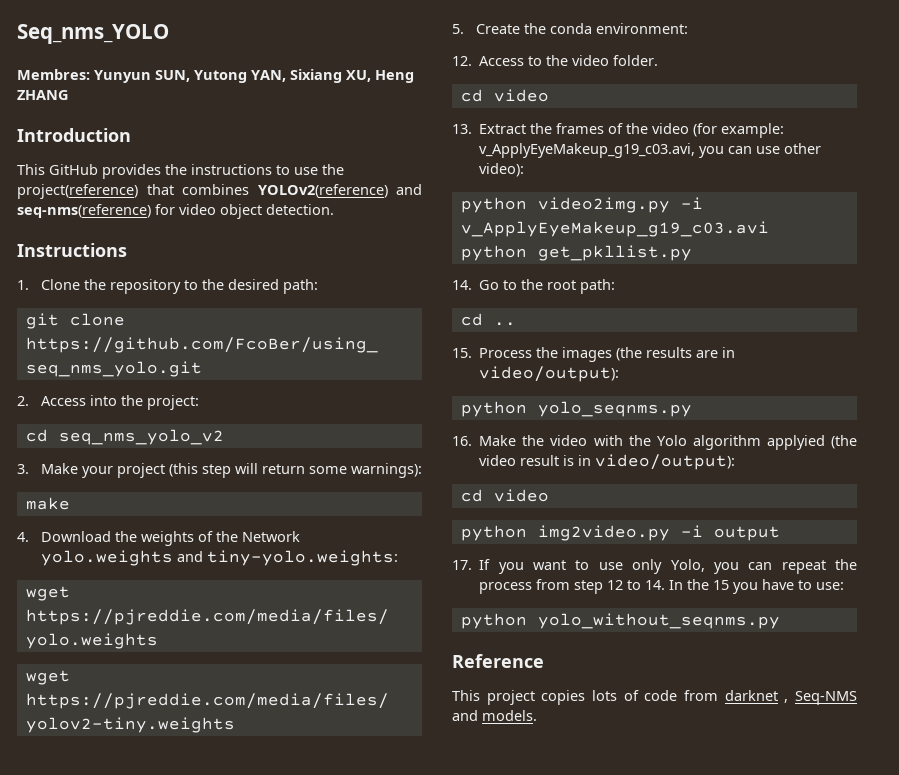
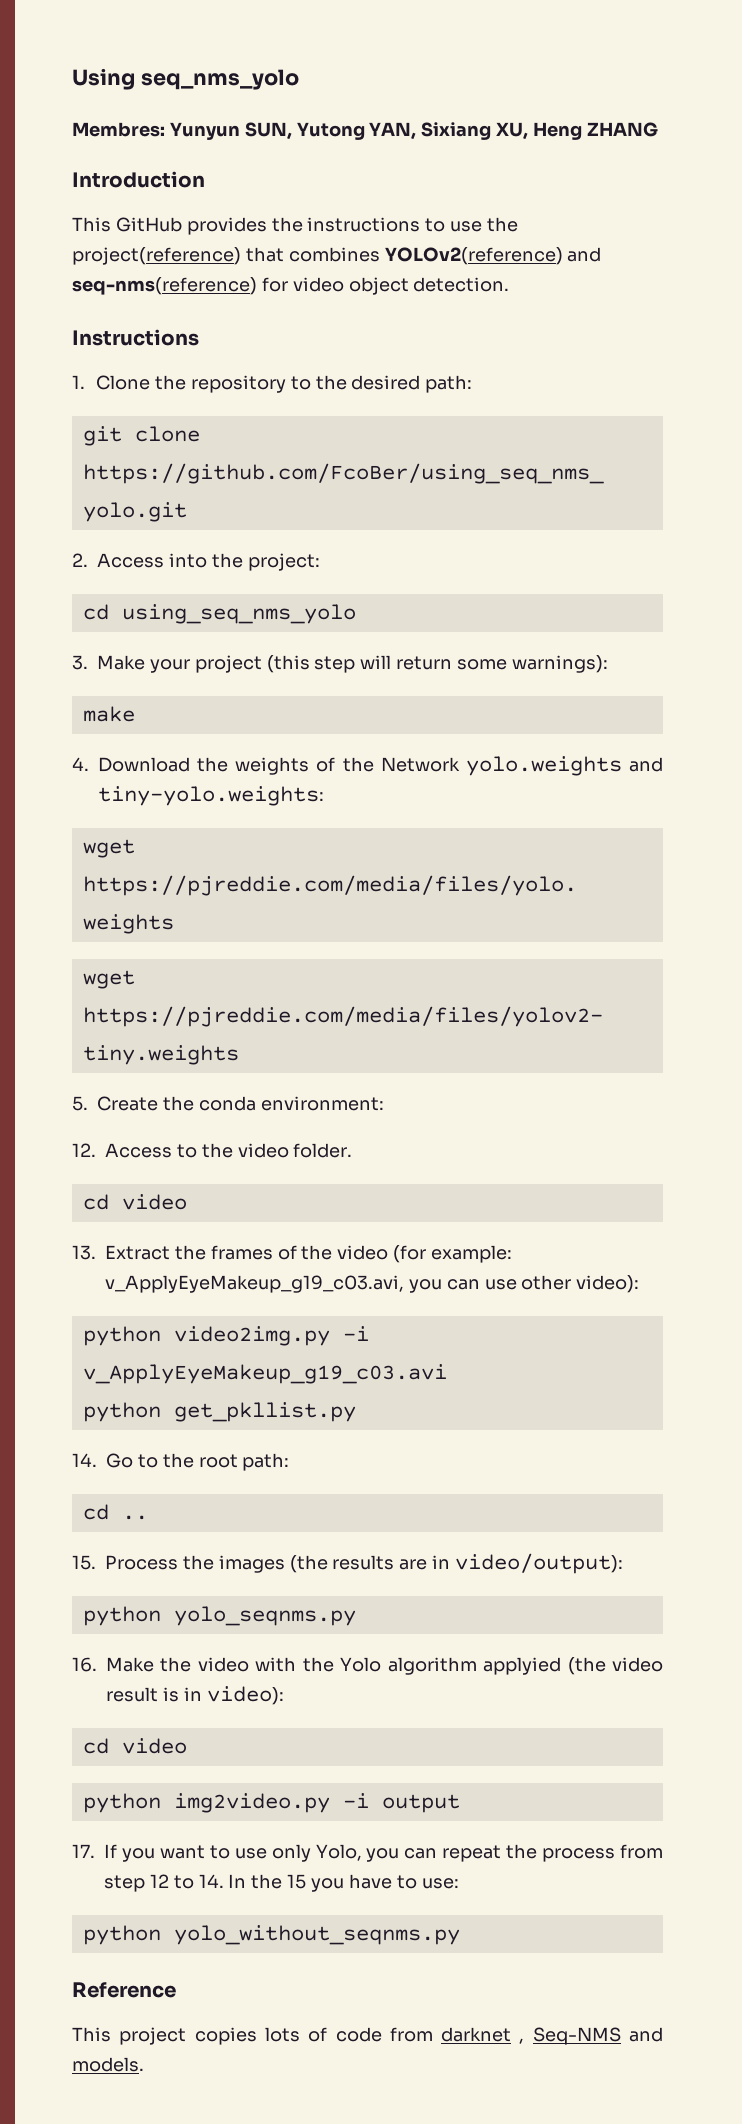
- Seq_nms_YOLO
+ Using seq_nms_yolo
- cd seq_nms_yolo_v2
+ cd using_seq_nms_yolo
- 16. Make the video with the Yolo algorithm applyied (the video result is in video/output):
+ 16. Make the video with the Yolo algorithm applyied (the video result is in video):

